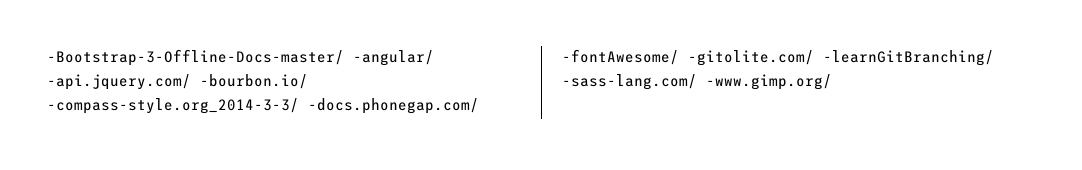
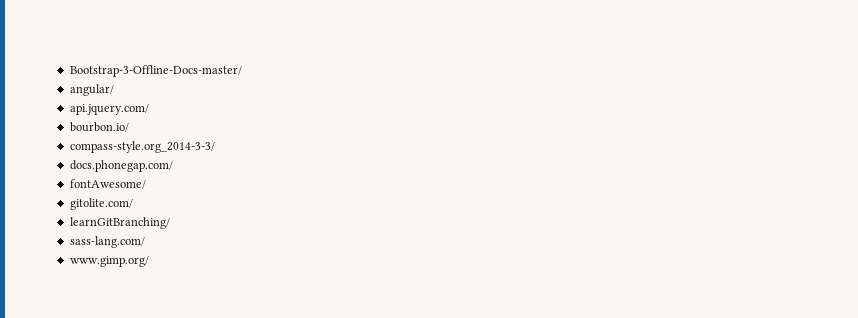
- -Bootstrap-3-Offline-Docs-master/ -angular/ -api.jquery.com/ -bourbon.io/ -compass-style.org_2014-3-3/ -docs.phonegap.com/ -fontAwesome/ -gitolite.com/ -learnGitBranching/ -sass-lang.com/ -www.gimp.org/
+ Bootstrap-3-Offline-Docs-master/
+ angular/
+ api.jquery.com/
+ bourbon.io/
+ compass-style.org_2014-3-3/
+ docs.phonegap.com/
+ fontAwesome/
+ gitolite.com/
+ learnGitBranching/
+ sass-lang.com/
+ www.gimp.org/

